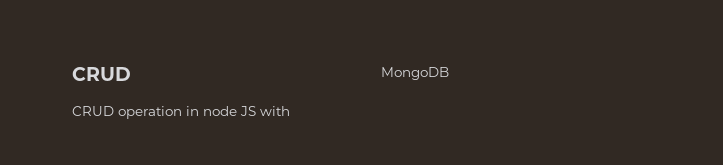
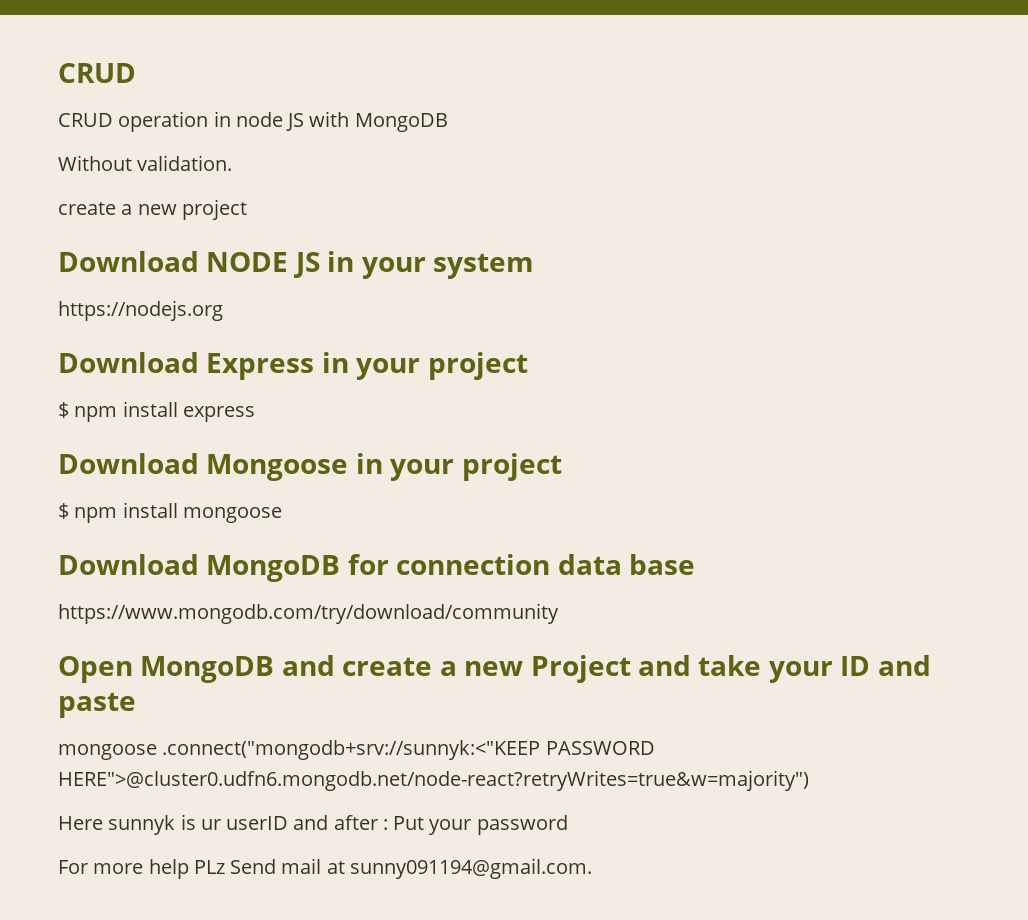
+ Without validation.
+ create a new project
+ Download NODE JS in your system
+ https://nodejs.org
+ Download Express in your project
+ $ npm install express
+ Download Mongoose in your project
+ $ npm install mongoose
+ Download MongoDB for connection data base
+ https://www.mongodb.com/try/download/community
+ Open MongoDB and create a new Project and take your ID and paste
+ mongoose .connect("mongodb+srv://sunnyk:<"KEEP PASSWORD HERE">@cluster0.udfn6.mongodb.net/node-react?retryWrites=true&w=majority")
+ Here sunnyk is ur userID and after : Put your password
+ For more help PLz Send mail at sunny091194@gmail.com.

